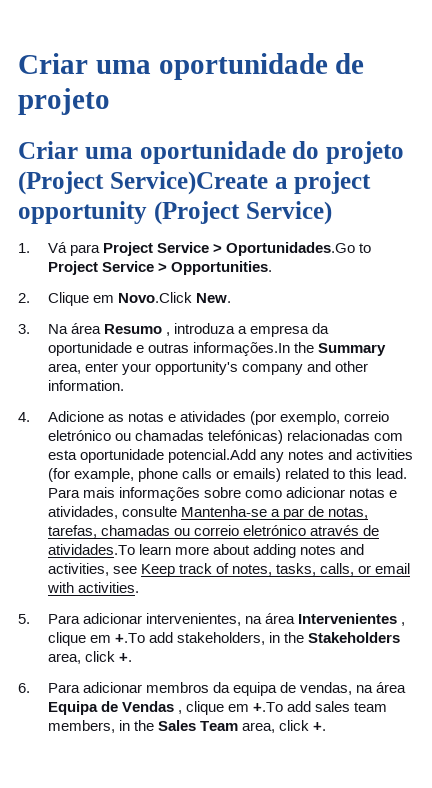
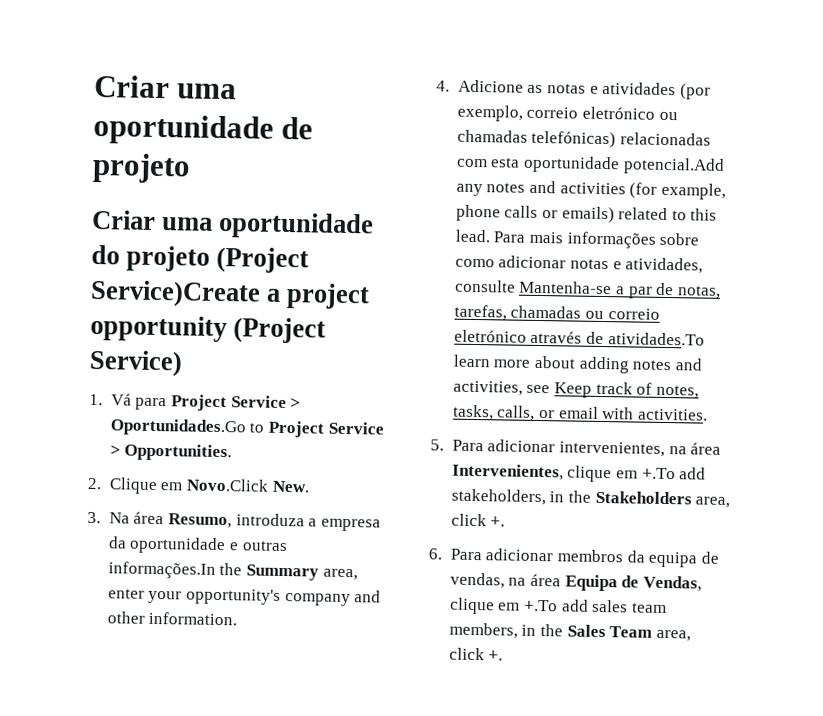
- 3. Na área Resumo , introduza a empresa da oportunidade e outras informações.In the Summary area, enter your opportunity's company and other information.
+ 3. Na área Resumo, introduza a empresa da oportunidade e outras informações.In the Summary area, enter your opportunity's company and other information.
- 5. Para adicionar intervenientes, na área Intervenientes , clique em +.To add stakeholders, in the Stakeholders area, click +.
+ 5. Para adicionar intervenientes, na área Intervenientes, clique em +.To add stakeholders, in the Stakeholders area, click +.
- 6. Para adicionar membros da equipa de vendas, na área Equipa de Vendas , clique em +.To add sales team members, in the Sales Team area, click +.
+ 6. Para adicionar membros da equipa de vendas, na área Equipa de Vendas, clique em +.To add sales team members, in the Sales Team area, click +.

